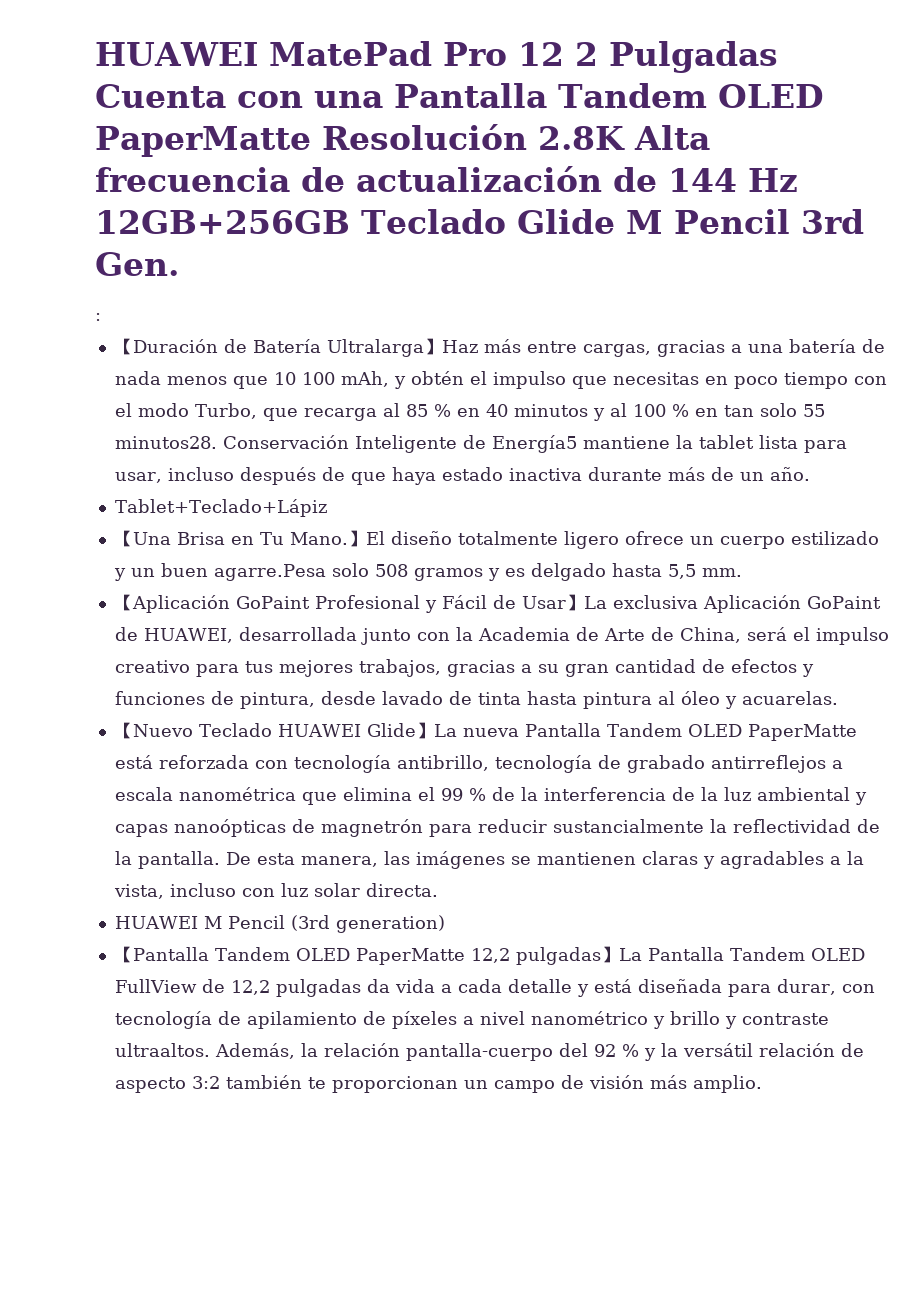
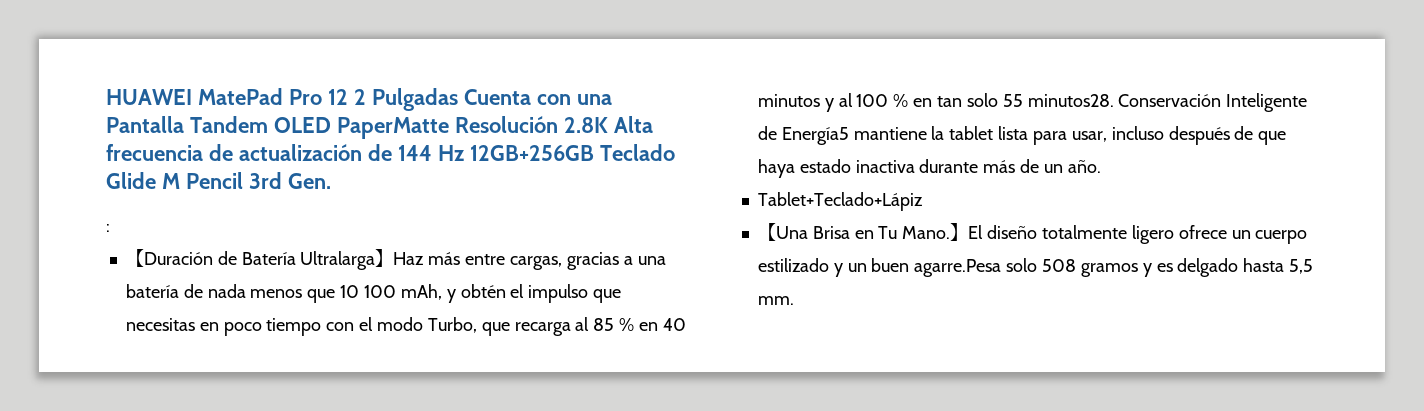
- 【Aplicación GoPaint Profesional y Fácil de Usar】La exclusiva Aplicación GoPaint de HUAWEI, desarrollada junto con la Academia de Arte de China, será el impulso creativo para tus mejores trabajos, gracias a su gran cantidad de efectos y funciones de pintura, desde lavado de tinta hasta pintura al óleo y acuarelas.
- 【Nuevo Teclado HUAWEI Glide】La nueva Pantalla Tandem OLED PaperMatte está reforzada con tecnología antibrillo, tecnología de grabado antirreflejos a escala nanométrica que elimina el 99 % de la interferencia de la luz ambiental y capas nanoópticas de magnetrón para reducir sustancialmente la reflectividad de la pantalla. De esta manera, las imágenes se mantienen claras y agradables a la vista, incluso con luz solar directa.
- HUAWEI M Pencil (3rd generation)
- 【Pantalla Tandem OLED PaperMatte 12,2 pulgadas】La Pantalla Tandem OLED FullView de 12,2 pulgadas da vida a cada detalle y está diseñada para durar, con tecnología de apilamiento de píxeles a nivel nanométrico y brillo y contraste ultraaltos. Además, la relación pantalla-cuerpo del 92 % y la versátil relación de aspecto 3:2 también te proporcionan un campo de visión más amplio.

